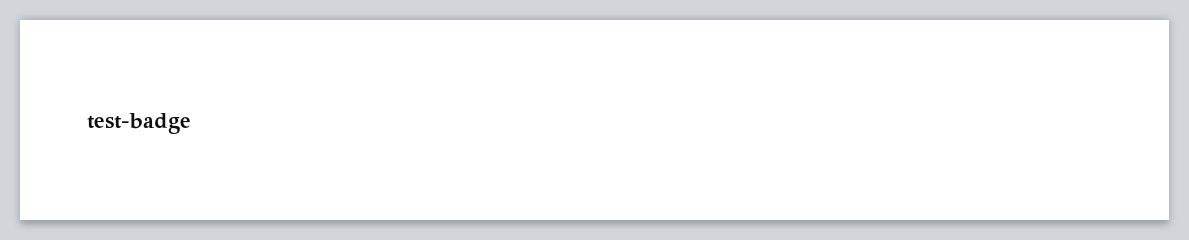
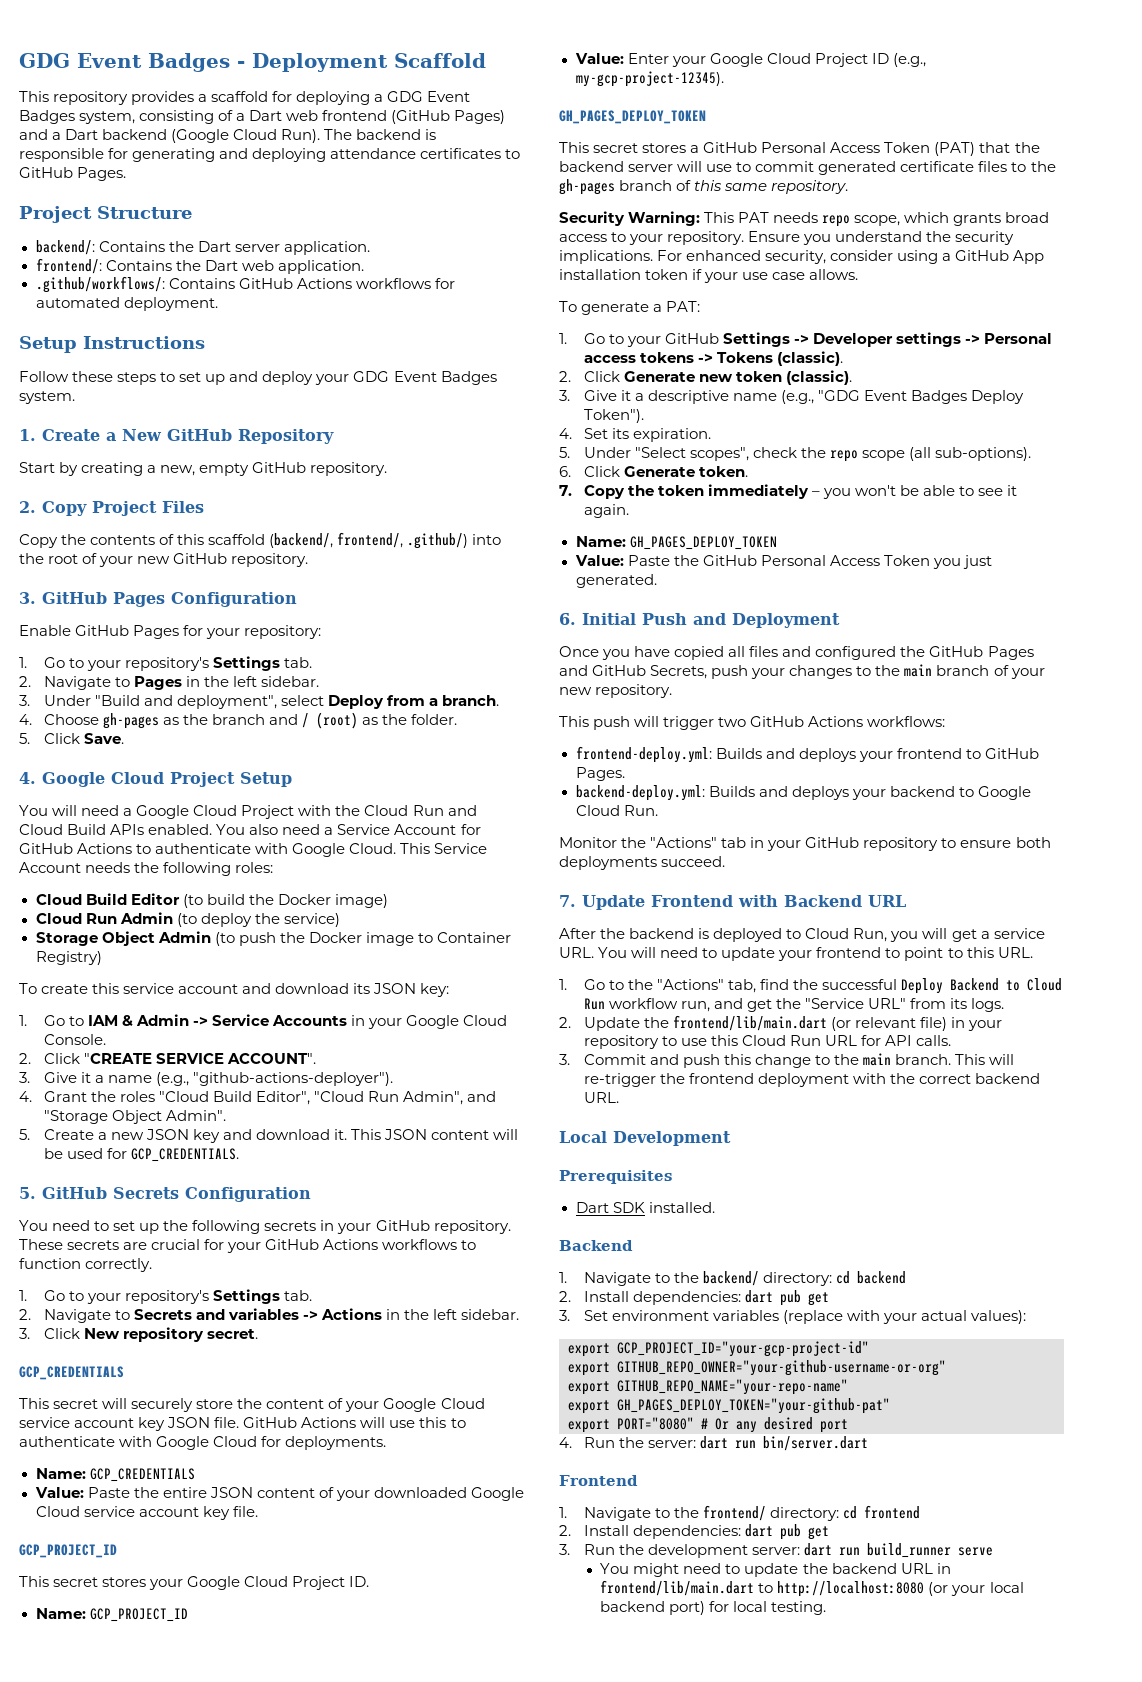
- test-badge
+ GDG Event Badges - Deployment Scaffold
+ This repository provides a scaffold for deploying a GDG Event Badges system, consisting of a Dart web frontend (GitHub Pages) and a Dart backend (Google Cloud Run). The backend is responsible for generating and deploying attendance certificates to GitHub Pages.
+ Project Structure
+ backend/: Contains the Dart server application.
+ frontend/: Contains the Dart web application.
+ .github/workflows/: Contains GitHub Actions workflows for automated deployment.
+ Setup Instructions
+ Follow these steps to set up and deploy your GDG Event Badges system.
+ 1. Create a New GitHub Repository
+ Start by creating a new, empty GitHub repository.
+ 2. Copy Project Files
+ Copy the contents of this scaffold (backend/, frontend/, .github/) into the root of your new GitHub repository.
+ 3. GitHub Pages Configuration
+ Enable GitHub Pages for your repository:
+ 1. Go to your repository's Settings tab.
+ 2. Navigate to Pages in the left sidebar.
+ 3. Under "Build and deployment", select Deploy from a branch.
+ 4. Choose gh-pages as the branch and / (root) as the folder.
+ 5. Click Save.
+ 4. Google Cloud Project Setup
+ You will need a Google Cloud Project with the Cloud Run and Cloud Build APIs enabled. You also need a Service Account for GitHub Actions to authenticate with Google Cloud. This Service Account needs the following roles:
+ Cloud Build Editor (to build the Docker image)
+ Cloud Run Admin (to deploy the service)
+ Storage Object Admin (to push the Docker image to Container Registry)
+ To create this service account and download its JSON key:
+ 1. Go to IAM & Admin -> Service Accounts in your Google Cloud Console.
+ 2. Click "CREATE SERVICE ACCOUNT".
+ 3. Give it a name (e.g., "github-actions-deployer").
+ 4. Grant the roles "Cloud Build Editor", "Cloud Run Admin", and "Storage Object Admin".
+ 5. Create a new JSON key and download it. This JSON content will be used for GCP_CREDENTIALS.
+ 5. GitHub Secrets Configuration
+ You need to set up the following secrets in your GitHub repository. These secrets are crucial for your GitHub Actions workflows to function correctly.
+ 1. Go to your repository's Settings tab.
+ 2. Navigate to Secrets and variables -> Actions in the left sidebar.
+ 3. Click New repository secret.
+ GCP_CREDENTIALS
+ This secret will securely store the content of your Google Cloud service account key JSON file. GitHub Actions will use this to authenticate with Google Cloud for deployments.
+ Name: GCP_CREDENTIALS
+ Value: Paste the entire JSON content of your downloaded Google Cloud service account key file.
+ GCP_PROJECT_ID
+ This secret stores your Google Cloud Project ID.
+ Name: GCP_PROJECT_ID
+ Value: Enter your Google Cloud Project ID (e.g., my-gcp-project-12345).
+ GH_PAGES_DEPLOY_TOKEN
+ This secret stores a GitHub Personal Access Token (PAT) that the backend server will use to commit generated certificate files to the gh-pages branch of this same repository.
+ Security Warning: This PAT needs repo scope, which grants broad access to your repository. Ensure you understand the security implications. For enhanced security, consider using a GitHub App installation token if your use case allows.
+ To generate a PAT:
+ 1. Go to your GitHub Settings -> Developer settings -> Personal access tokens -> Tokens (classic).
+ 2. Click Generate new token (classic).
+ 3. Give it a descriptive name (e.g., "GDG Event Badges Deploy Token").
+ 4. Set its expiration.
+ 5. Under "Select scopes", check the repo scope (all sub-options).
+ 6. Click Generate token.
+ 7. Copy the token immediately – you won't be able to see it again.
+ Name: GH_PAGES_DEPLOY_TOKEN
+ Value: Paste the GitHub Personal Access Token you just generated.
+ 6. Initial Push and Deployment
+ Once you have copied all files and configured the GitHub Pages and GitHub Secrets, push your changes to the main branch of your new repository.
+ This push will trigger two GitHub Actions workflows:
+ frontend-deploy.yml: Builds and deploys your frontend to GitHub Pages.
+ backend-deploy.yml: Builds and deploys your backend to Google Cloud Run.
+ Monitor the "Actions" tab in your GitHub repository to ensure both deployments succeed.
+ 7. Update Frontend with Backend URL
+ After the backend is deployed to Cloud Run, you will get a service URL. You will need to update your frontend to point to this URL.
+ 1. Go to the "Actions" tab, find the successful Deploy Backend to Cloud Run workflow run, and get the "Service URL" from its logs.
+ 2. Update the frontend/lib/main.dart (or relevant file) in your repository to use this Cloud Run URL for API calls.
+ 3. Commit and push this change to the main branch. This will re-trigger the frontend deployment with the correct backend URL.
+ Local Development
+ Prerequisites
+ Dart SDK installed.
+ Backend
+ 1. Navigate to the backend/ directory: cd backend
+ 2. Install dependencies: dart pub get
+ 3. Set environment variables (replace with your actual values):
+ export GCP_PROJECT_ID="your-gcp-project-id"
+ export GITHUB_REPO_OWNER="your-github-username-or-org"
+ export GITHUB_REPO_NAME="your-repo-name"
+ export GH_PAGES_DEPLOY_TOKEN="your-github-pat"
+ export PORT="8080" # Or any desired port
+ 4. Run the server: dart run bin/server.dart
+ Frontend
+ 1. Navigate to the frontend/ directory: cd frontend
+ 2. Install dependencies: dart pub get
+ 3. Run the development server: dart run build_runner serve
+ You might need to update the backend URL in frontend/lib/main.dart to http://localhost:8080 (or your local backend port) for local testing.

